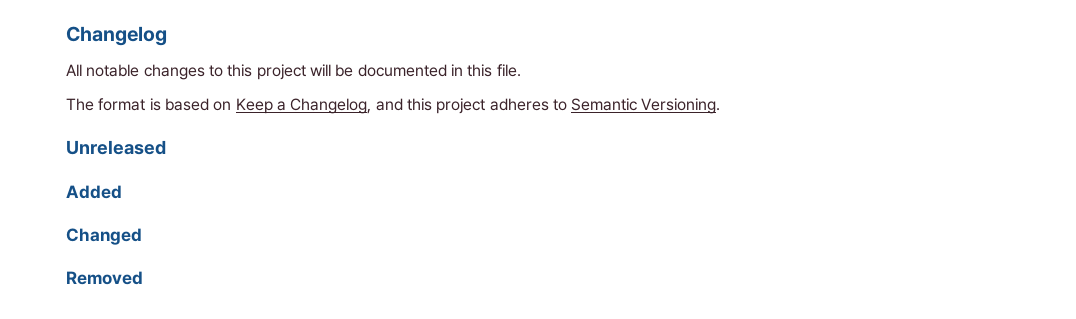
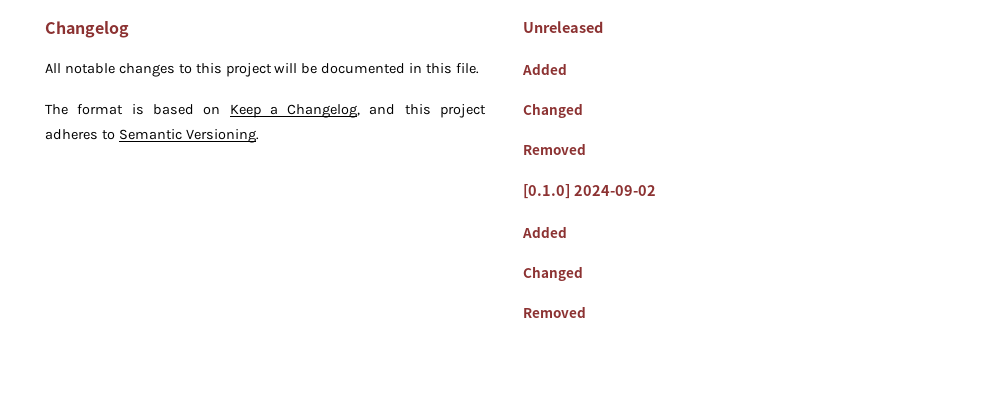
+ [0.1.0] 2024-09-02
+ Added
+ Changed
+ Removed

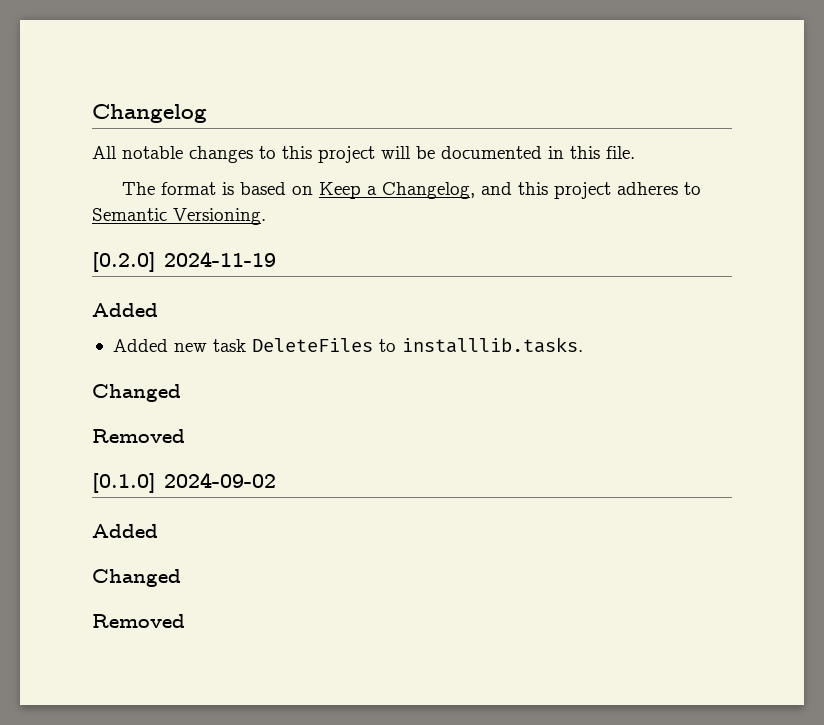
- Unreleased
+ [0.2.0] 2024-11-19
  Added
+ Added new task DeleteFiles to installlib.tasks.

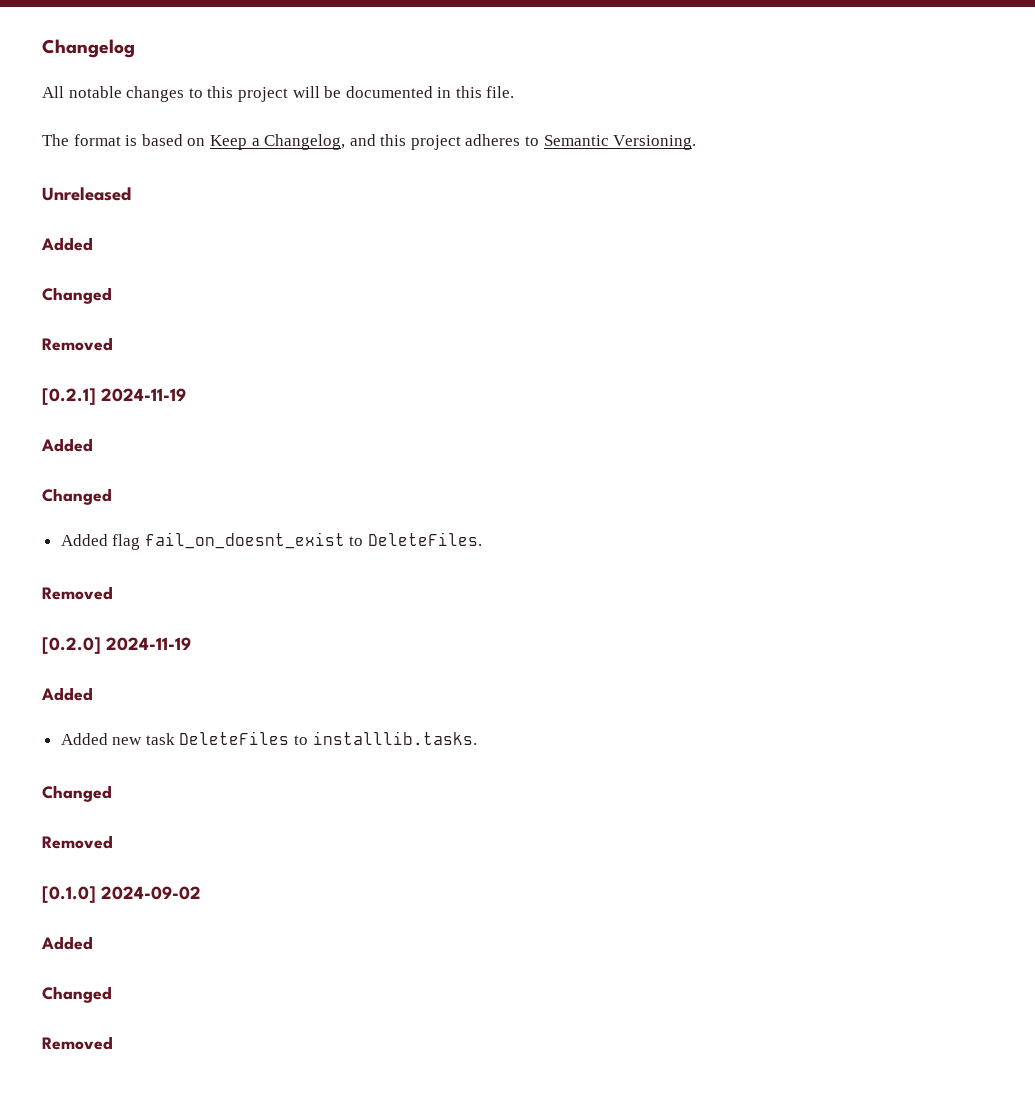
+ Unreleased
+ Added
+ Changed
+ Removed
+ [0.2.1] 2024-11-19
+ Added
+ Changed
+ Added flag fail_on_doesnt_exist to DeleteFiles.
+ Removed

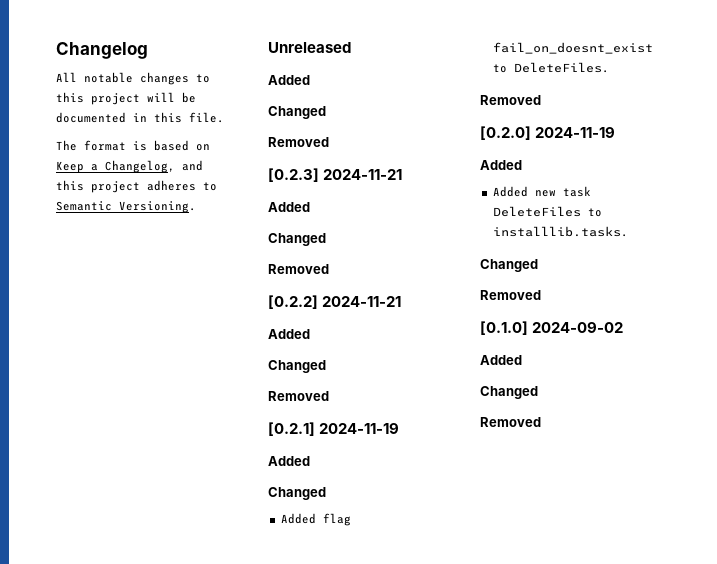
+ [0.2.3] 2024-11-21
+ Added
+ Changed
+ Removed
+ [0.2.2] 2024-11-21
+ Added
+ Changed
+ Removed

